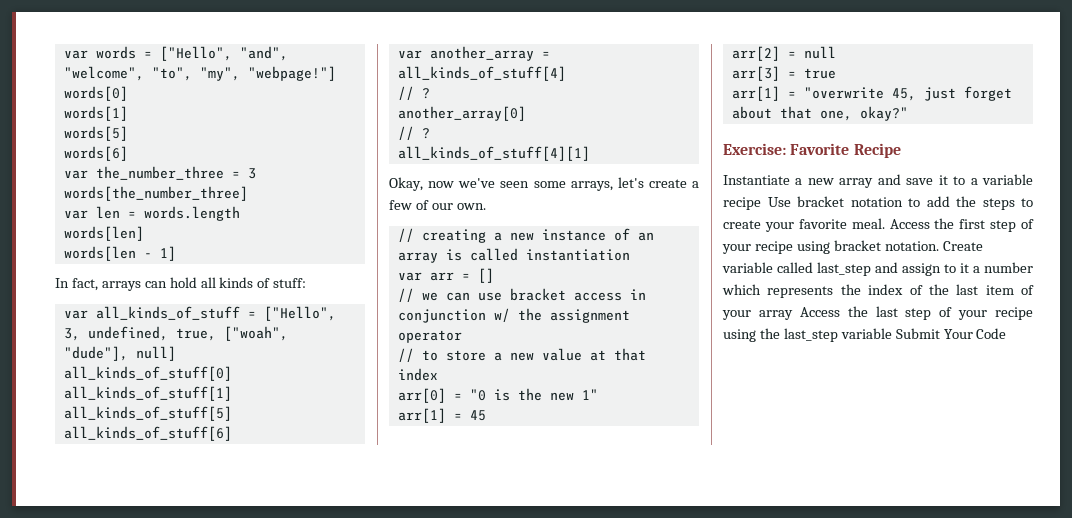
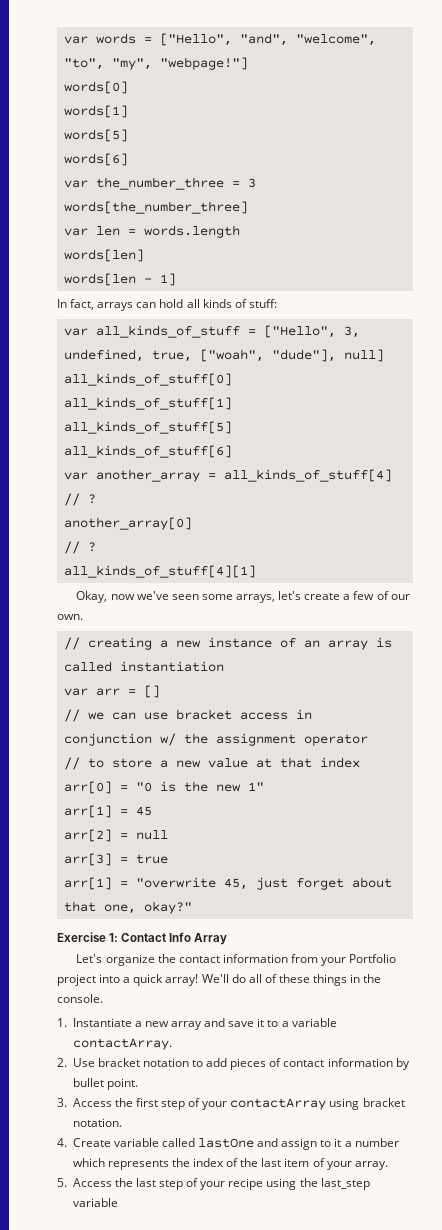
- Exercise: Favorite Recipe
- Instantiate a new array and save it to a variable recipe Use bracket notation to add the steps to create your favorite meal. Access the first step of your recipe using bracket notation. Create variable called last_step and assign to it a number which represents the index of the last item of your array Access the last step of your recipe using the last_step variable Submit Your Code
+ Exercise 1: Contact Info Array
+ Let's organize the contact information from your Portfolio project into a quick array! We'll do all of these things in the console.
+ 1. Instantiate a new array and save it to a variable contactArray.
+ 2. Use bracket notation to add pieces of contact information by bullet point.
+ 3. Access the first step of your contactArray using bracket notation.
+ 4. Create variable called lastOne and assign to it a number which represents the index of the last item of your array.
+ 5. Access the last step of your recipe using the last_step variable

